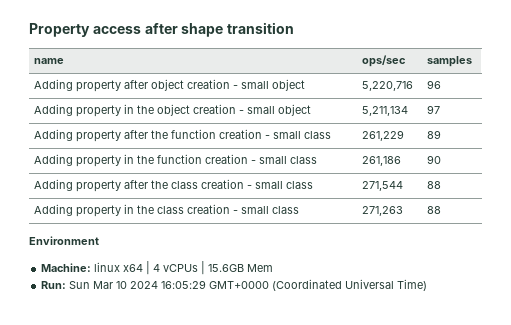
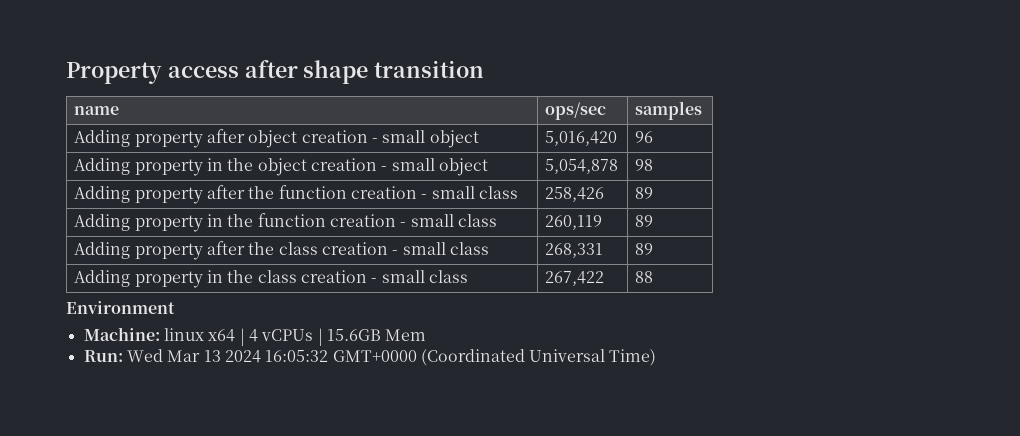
- Adding property after object creation - small object | 5,220,716 | 96
+ Adding property after object creation - small object | 5,016,420 | 96
- Adding property in the object creation - small object | 5,211,134 | 97
+ Adding property in the object creation - small object | 5,054,878 | 98
- Adding property after the function creation - small class | 261,229 | 89
+ Adding property after the function creation - small class | 258,426 | 89
- Adding property in the function creation - small class | 261,186 | 90
+ Adding property in the function creation - small class | 260,119 | 89
- Adding property after the class creation - small class | 271,544 | 88
+ Adding property after the class creation - small class | 268,331 | 89
- Adding property in the class creation - small class | 271,263 | 88
+ Adding property in the class creation - small class | 267,422 | 88
- Run: Sun Mar 10 2024 16:05:29 GMT+0000 (Coordinated Universal Time)
+ Run: Wed Mar 13 2024 16:05:32 GMT+0000 (Coordinated Universal Time)

